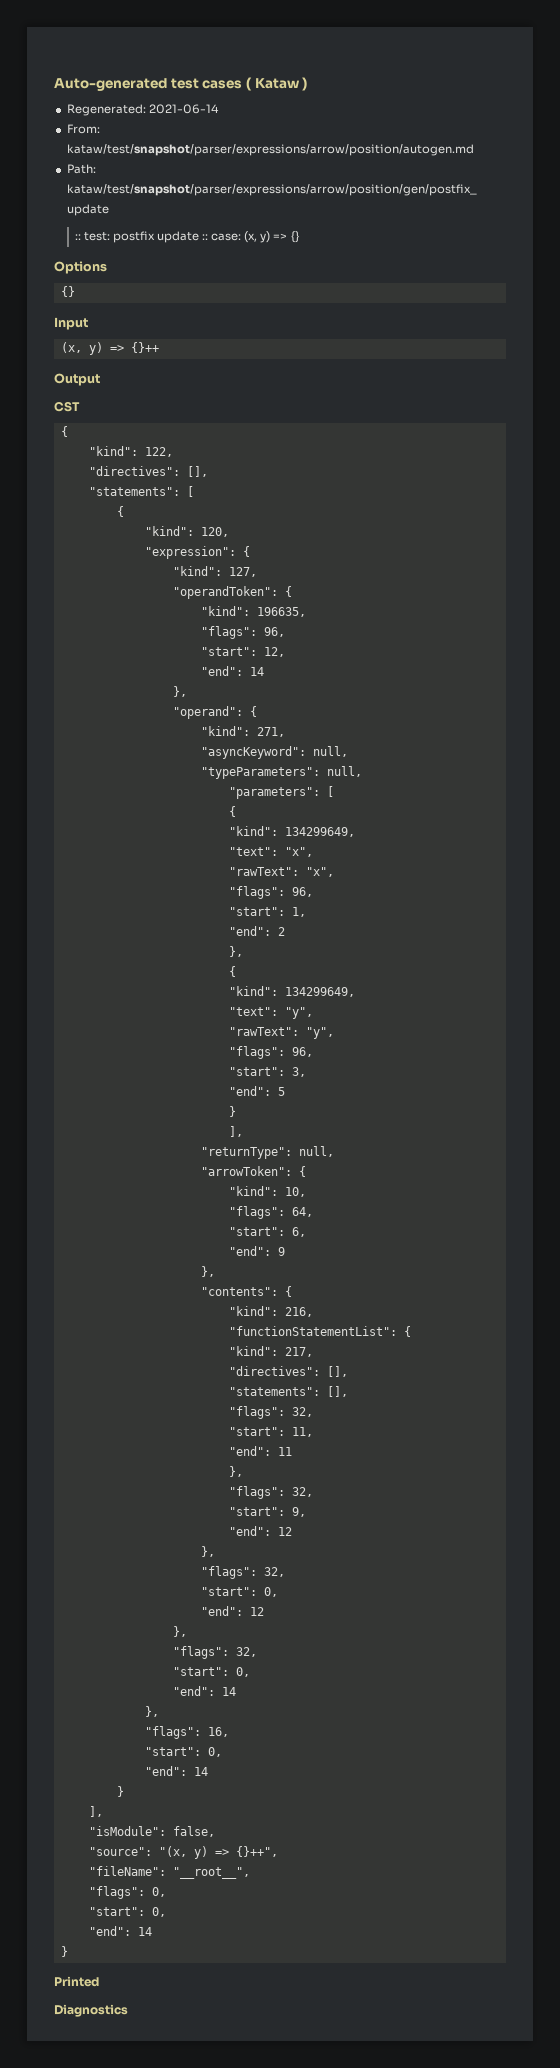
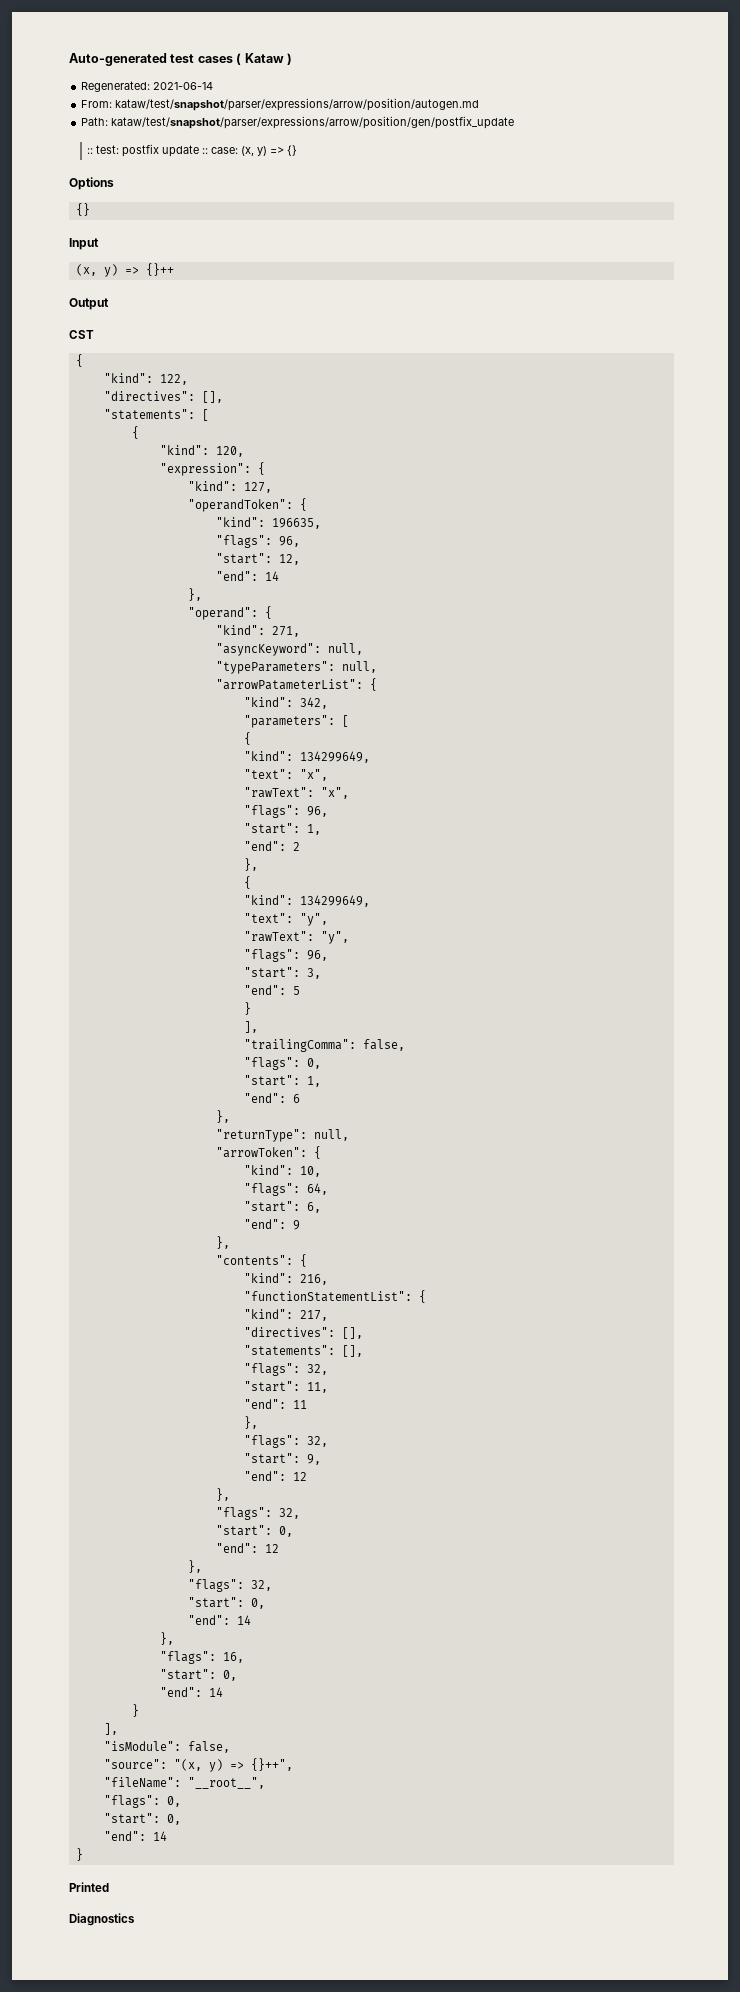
+ "arrowPatameterList": {
+ "kind": 342,
+ "trailingComma": false,
+ "flags": 0,
+ "start": 1,
+ "end": 6
+ },

